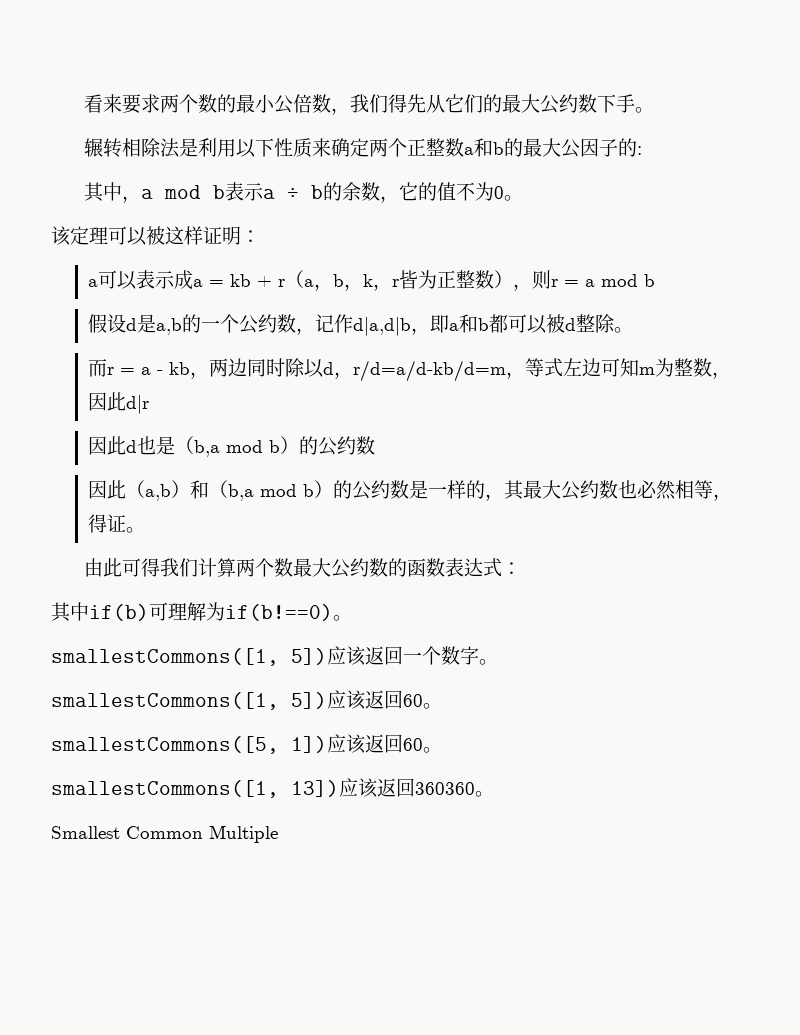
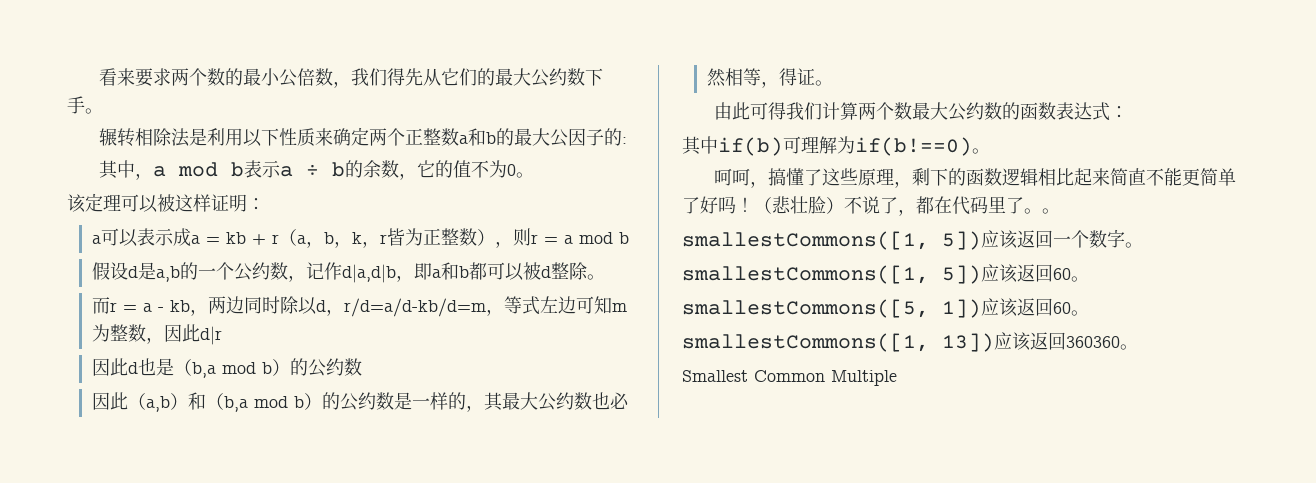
+ 呵呵，搞懂了这些原理，剩下的函数逻辑相比起来简直不能更简单了好吗！（悲壮脸）不说了，都在代码里了。。

